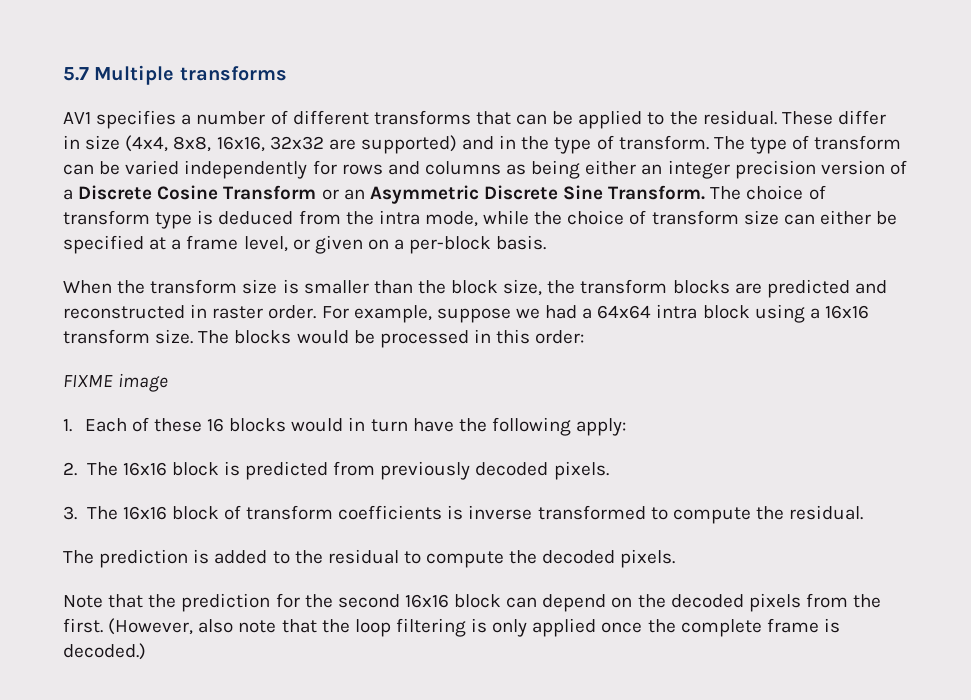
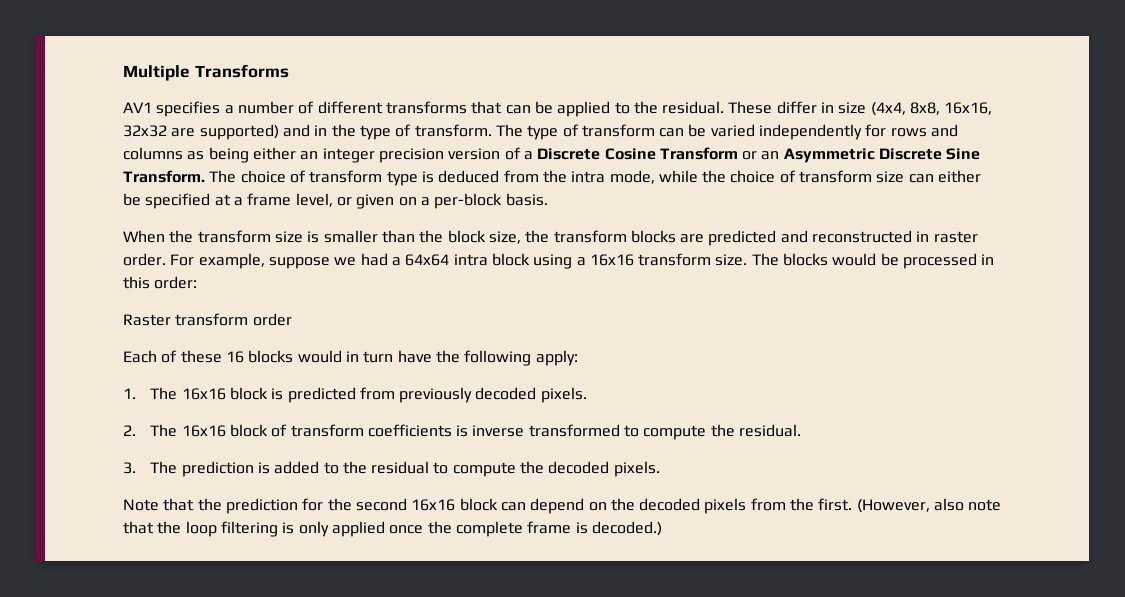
- 5.7 Multiple transforms
+ Multiple Transforms
- FIXME image
- 1. Each of these 16 blocks would in turn have the following apply:
+ Raster transform order
+ Each of these 16 blocks would in turn have the following apply:
- 2. The 16x16 block is predicted from previously decoded pixels.
+ 1. The 16x16 block is predicted from previously decoded pixels.
- 3. The 16x16 block of transform coefficients is inverse transformed to compute the residual.
+ 2. The 16x16 block of transform coefficients is inverse transformed to compute the residual.
- The prediction is added to the residual to compute the decoded pixels.
+ 3. The prediction is added to the residual to compute the decoded pixels.

